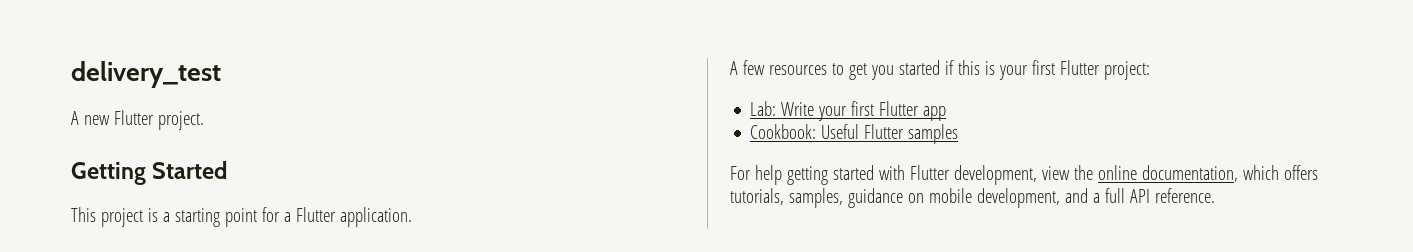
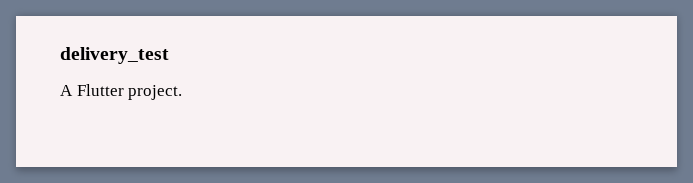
- A new Flutter project.
+ A Flutter project.
- Getting Started
- This project is a starting point for a Flutter application.
- A few resources to get you started if this is your first Flutter project:
- Lab: Write your first Flutter app
- Cookbook: Useful Flutter samples
- For help getting started with Flutter development, view the online documentation, which offers tutorials, samples, guidance on mobile development, and a full API reference.

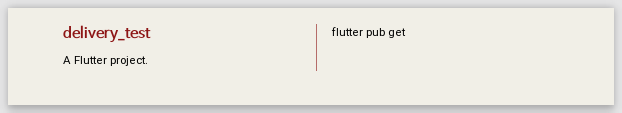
+ flutter pub get

